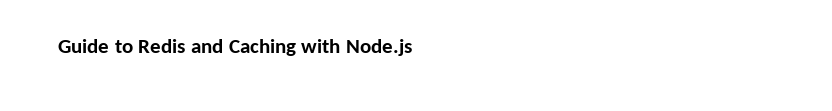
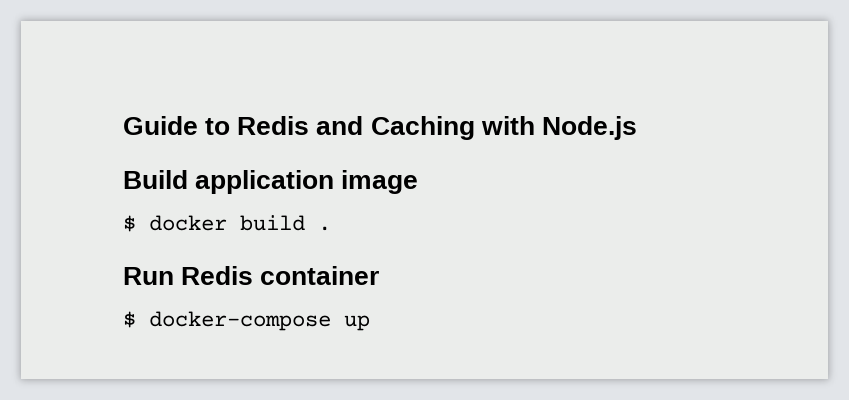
+ Build application image
+ $ docker build .
+ Run Redis container
+ $ docker-compose up

